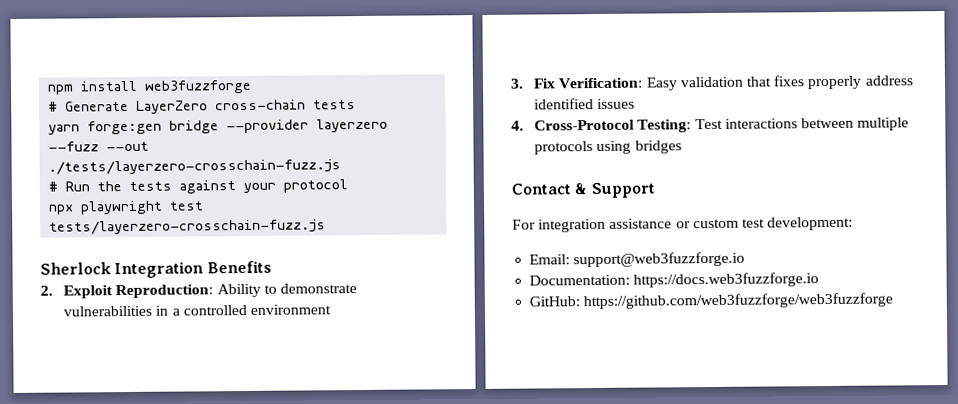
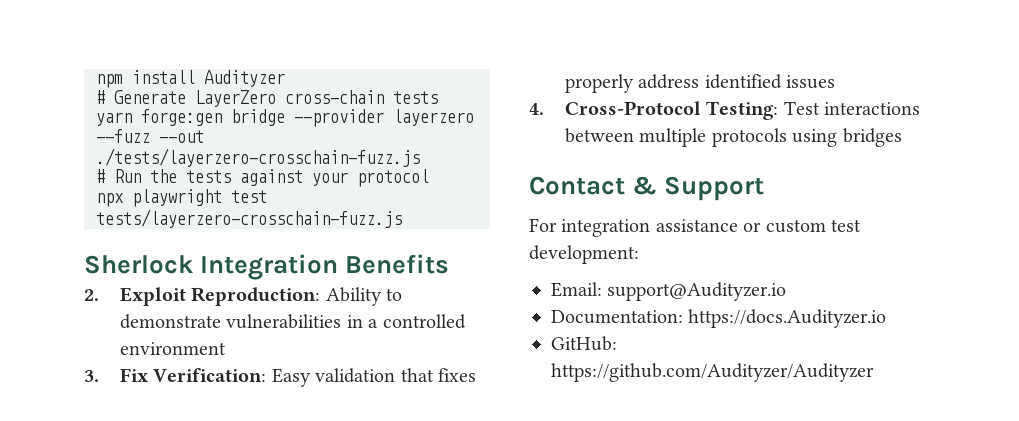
- npm install web3fuzzforge
+ npm install Audityzer
- Email: support@web3fuzzforge.io
+ Email: support@Audityzer.io
- Documentation: https://docs.web3fuzzforge.io
+ Documentation: https://docs.Audityzer.io
- GitHub: https://github.com/web3fuzzforge/web3fuzzforge
+ GitHub: https://github.com/Audityzer/Audityzer

